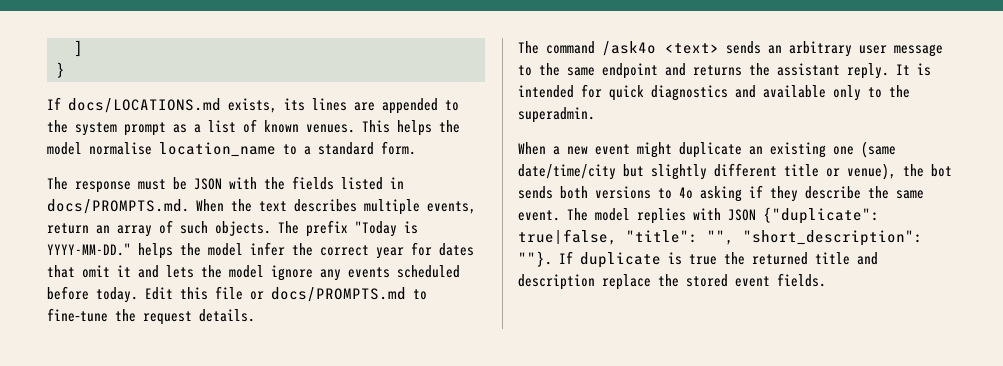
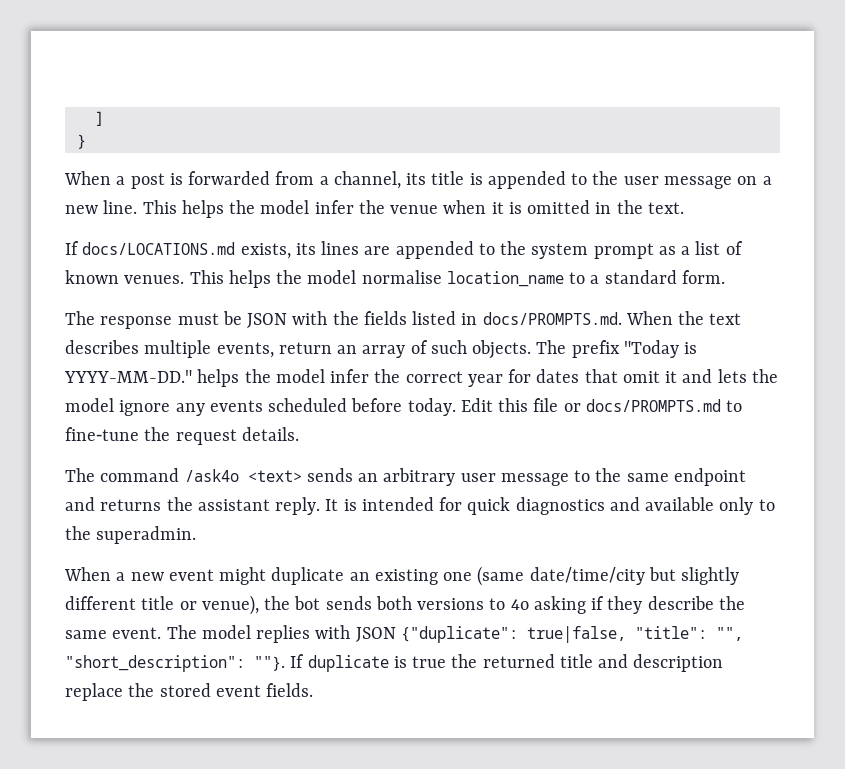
+ When a post is forwarded from a channel, its title is appended to the user message on a new line. This helps the model infer the venue when it is omitted in the text.

